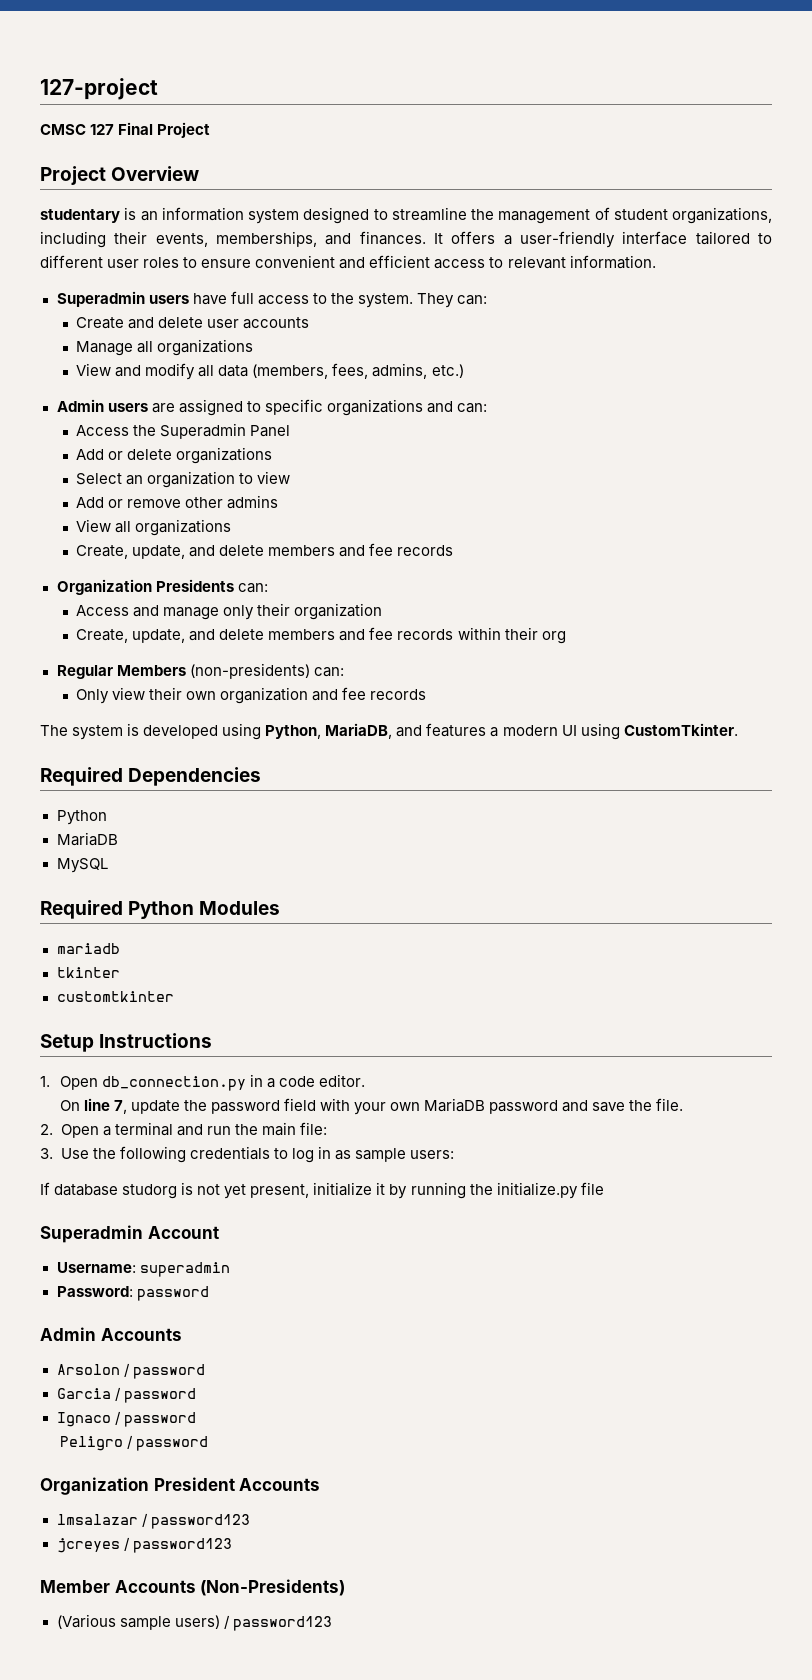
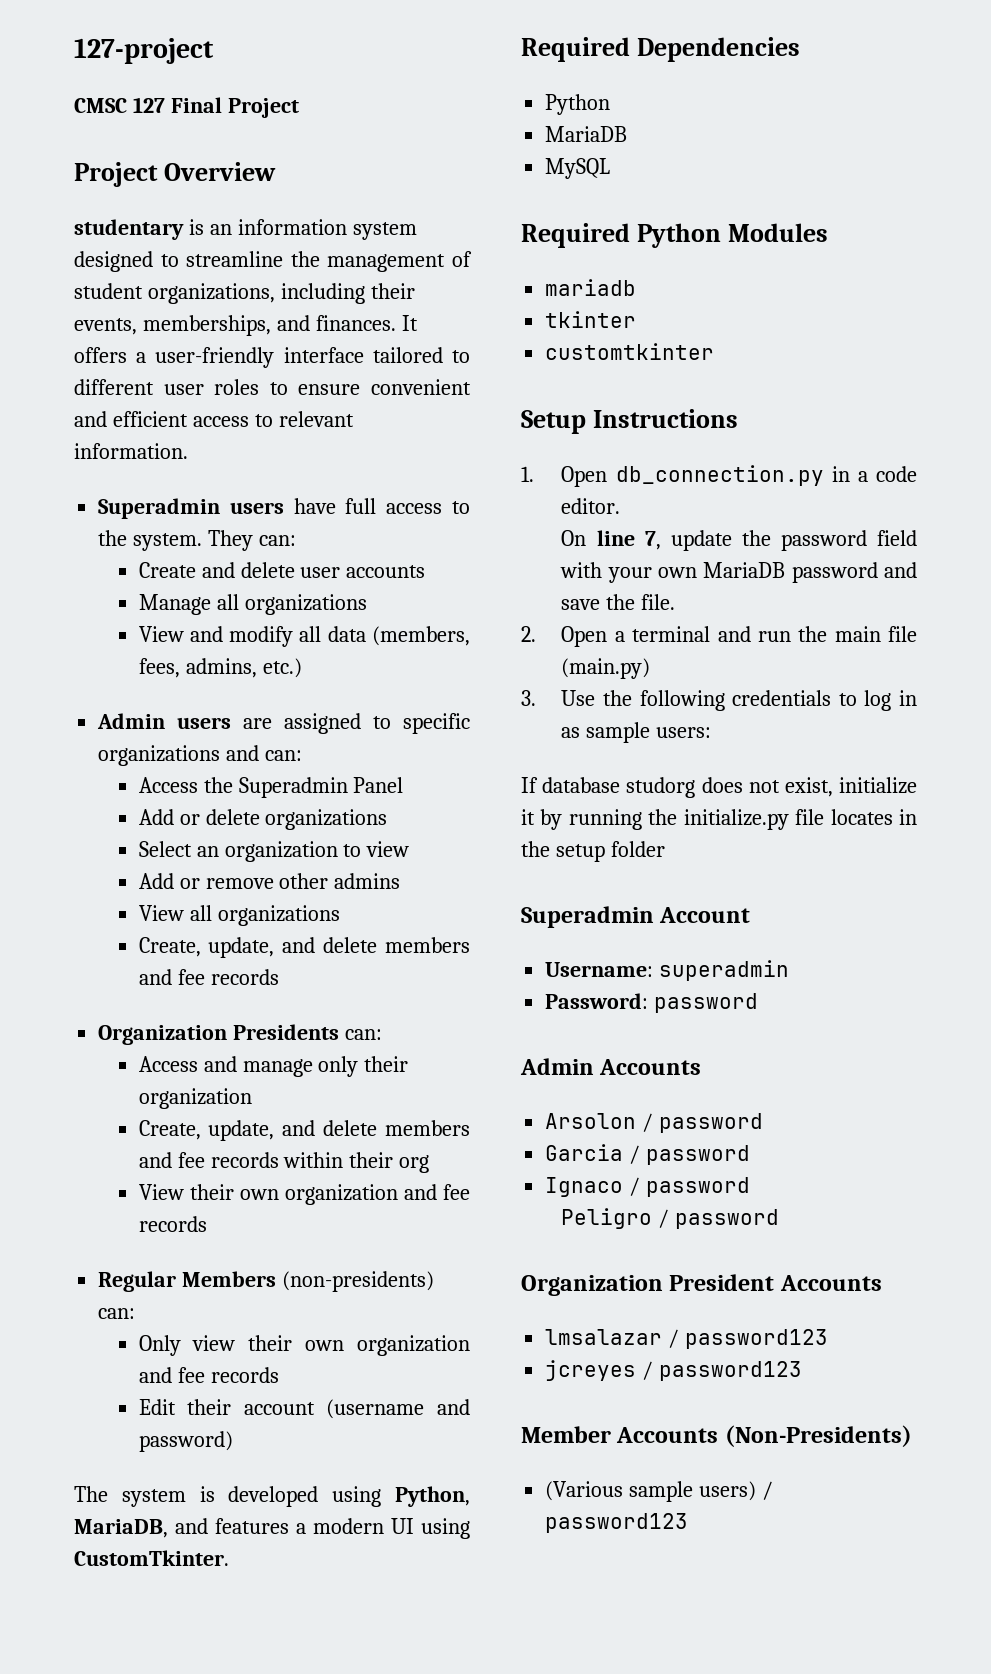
+ View their own organization and fee records
+ Edit their account (username and password)
- 2. Open a terminal and run the main file:
+ 2. Open a terminal and run the main file (main.py)
- If database studorg is not yet present, initialize it by running the initialize.py file
+ If database studorg does not exist, initialize it by running the initialize.py file locates in the setup folder

